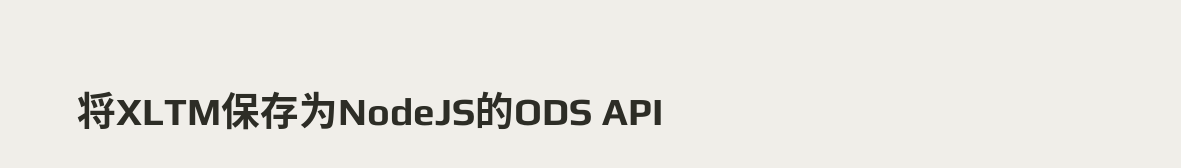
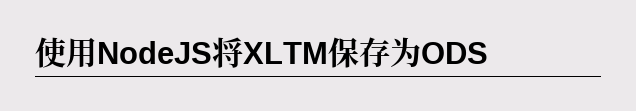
- 将XLTM保存为NodeJS的ODS API
+ 使用NodeJS将XLTM保存为ODS

